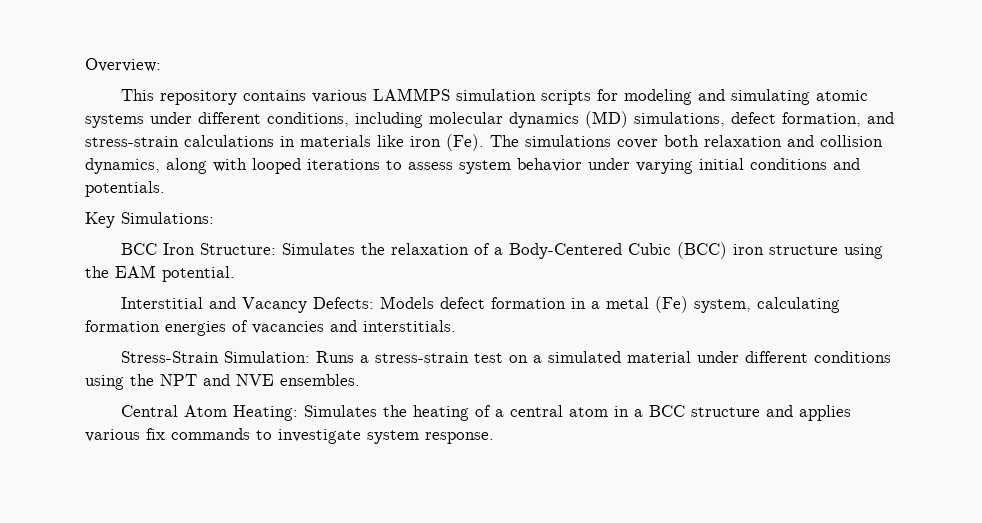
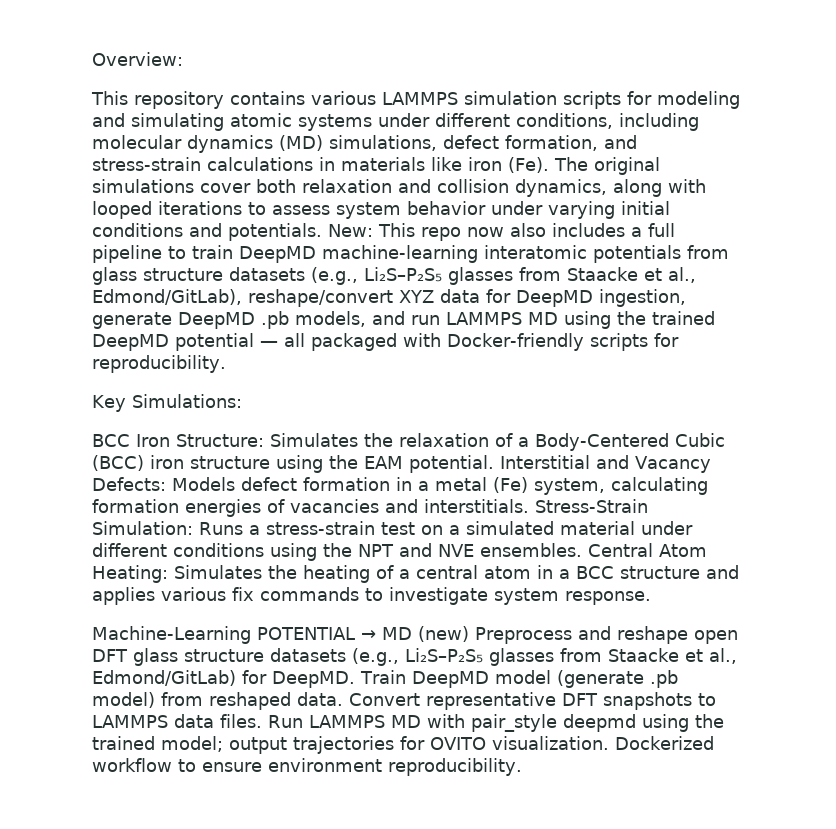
- This repository contains various LAMMPS simulation scripts for modeling and simulating atomic systems under different conditions, including molecular dynamics (MD) simulations, defect formation, and stress-strain calculations in materials like iron (Fe). The simulations cover both relaxation and collision dynamics, along with looped iterations to assess system behavior under varying initial conditions and potentials.
+ This repository contains various LAMMPS simulation scripts for modeling and simulating atomic systems under different conditions, including molecular dynamics (MD) simulations, defect formation, and stress-strain calculations in materials like iron (Fe). The original simulations cover both relaxation and collision dynamics, along with looped iterations to assess system behavior under varying initial conditions and potentials. New: This repo now also includes a full pipeline to train DeepMD machine-learning interatomic potentials from glass structure datasets (e.g., Li₂S–P₂S₅ glasses from Staacke et al., Edmond/GitLab), reshape/convert XYZ data for DeepMD ingestion, generate DeepMD .pb models, and run LAMMPS MD using the trained DeepMD potential — all packaged with Docker-friendly scripts for reproducibility.
- Simulates the relaxation of a Body-Centered Cubic (BCC) iron structure using the EAM potential.
- Interstitial and Vacancy Defects:
+ Simulates the relaxation of a Body-Centered Cubic (BCC) iron structure using the EAM potential. Interstitial and Vacancy Defects:
- Models defect formation in a metal (Fe) system, calculating formation energies of vacancies and interstitials.
- Stress-Strain Simulation:
+ Models defect formation in a metal (Fe) system, calculating formation energies of vacancies and interstitials. Stress-Strain Simulation:
- Runs a stress-strain test on a simulated material under different conditions using the NPT and NVE ensembles.
- Central Atom Heating:
+ Runs a stress-strain test on a simulated material under different conditions using the NPT and NVE ensembles. Central Atom Heating:
+ Machine-Learning POTENTIAL → MD (new) Preprocess and reshape open DFT glass structure datasets (e.g., Li₂S–P₂S₅ glasses from Staacke et al., Edmond/GitLab) for DeepMD. Train DeepMD model (generate .pb model) from reshaped data. Convert representative DFT snapshots to LAMMPS data files. Run LAMMPS MD with pair_style deepmd using the trained model; output trajectories for OVITO visualization. Dockerized workflow to ensure environment reproducibility.

